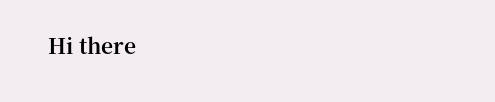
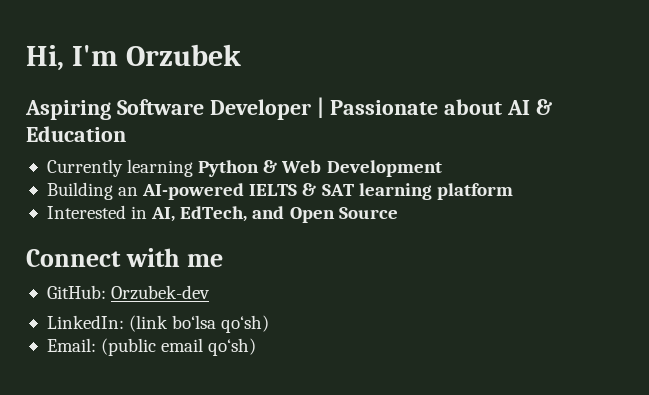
- Hi there
+ Hi, I'm Orzubek
+ Aspiring Software Developer | Passionate about AI & Education
+ Currently learning Python & Web Development
+ Building an AI-powered IELTS & SAT learning platform
+ Interested in AI, EdTech, and Open Source
+ Connect with me
+ GitHub: Orzubek-dev
+ LinkedIn: (link bo‘lsa qo‘sh)
+ Email: (public email qo‘sh)

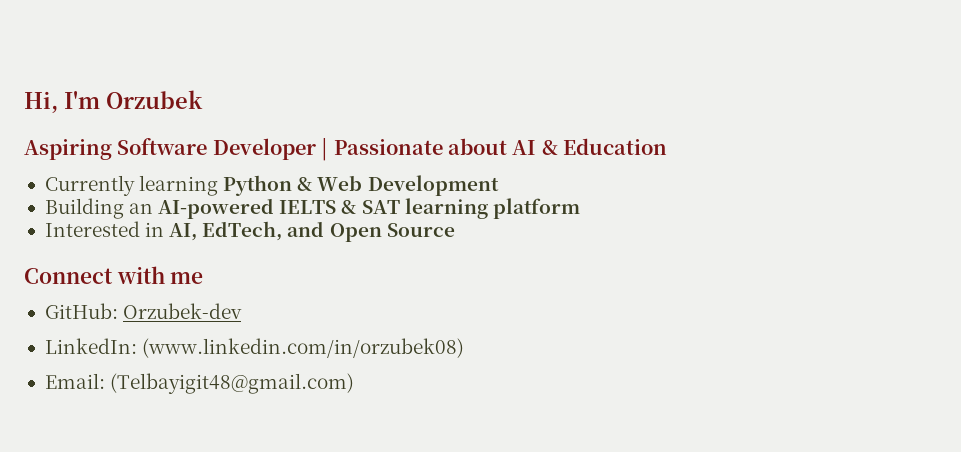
- LinkedIn: (link bo‘lsa qo‘sh)
- Email: (public email qo‘sh)
+ LinkedIn: (www.linkedin.com/in/orzubek08)
+ Email: (Telbayigit48@gmail.com)

